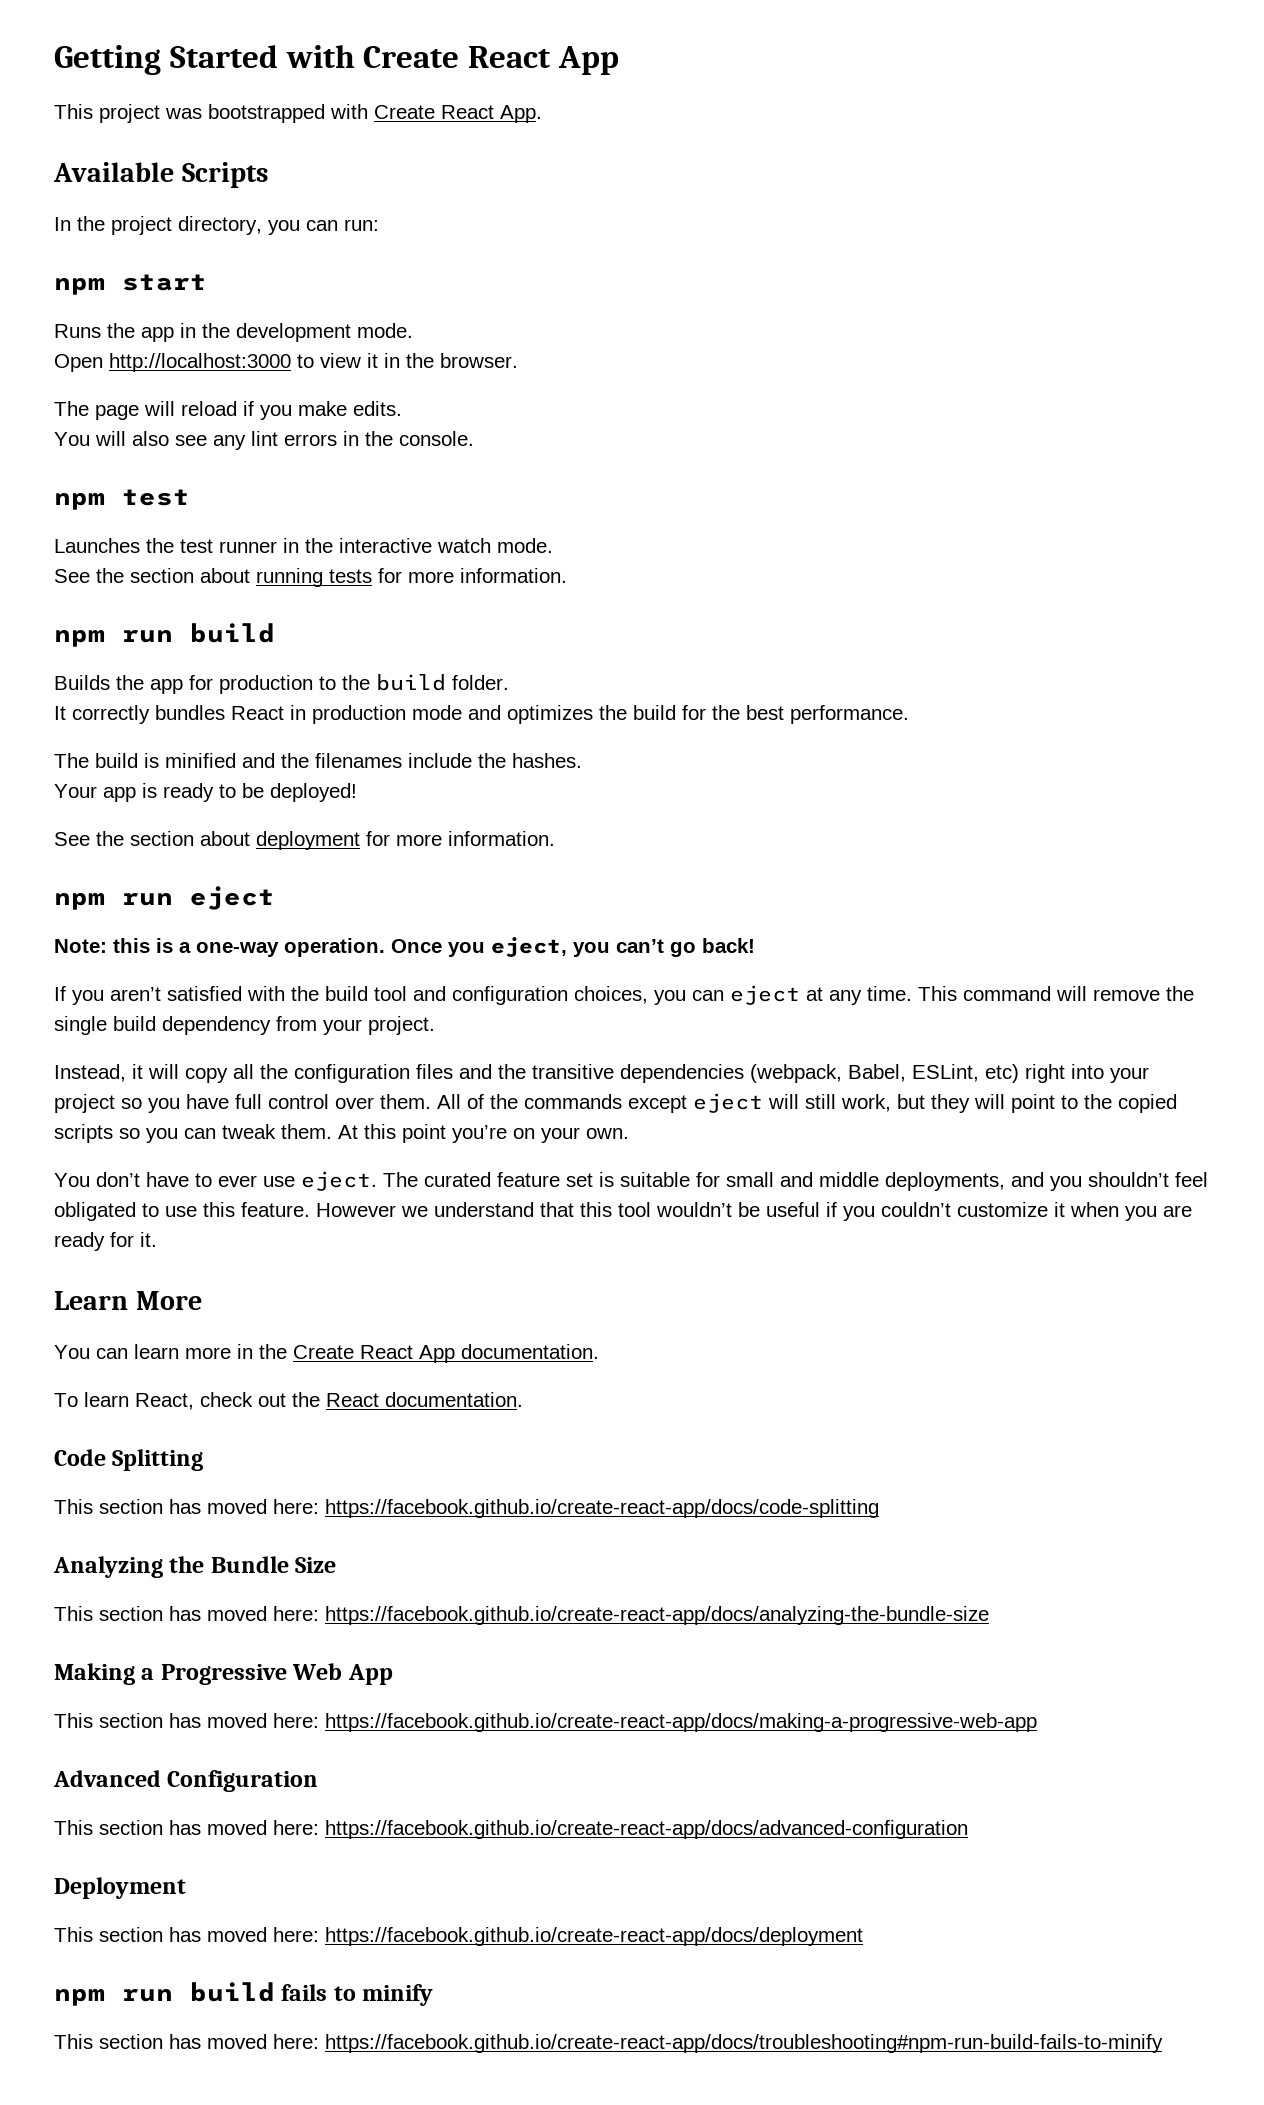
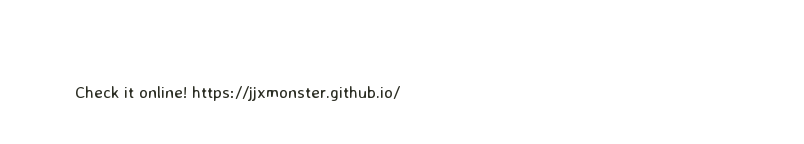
- Getting Started with Create React App
- This project was bootstrapped with Create React App.
- Available Scripts
- In the project directory, you can run:
- npm start
- Runs the app in the development mode.
- Open http://localhost:3000 to view it in the browser.
- The page will reload if you make edits.
- You will also see any lint errors in the console.
- npm test
- Launches the test runner in the interactive watch mode.
- See the section about running tests for more information.
- npm run build
- Builds the app for production to the build folder.
- It correctly bundles React in production mode and optimizes the build for the best performance.
- The build is minified and the filenames include the hashes.
- Your app is ready to be deployed!
- See the section about deployment for more information.
- npm run eject
- Note: this is a one-way operation. Once you eject, you can’t go back!
- If you aren’t satisfied with the build tool and configuration choices, you can eject at any time. This command will remove the single build dependency from your project.
- Instead, it will copy all the configuration files and the transitive dependencies (webpack, Babel, ESLint, etc) right into your project so you have full control over them. All of the commands except eject will still work, but they will point to the copied scripts so you can tweak them. At this point you’re on your own.
- You don’t have to ever use eject. The curated feature set is suitable for small and middle deployments, and you shouldn’t feel obligated to use this feature. However we understand that this tool wouldn’t be useful if you couldn’t customize it when you are ready for it.
- Learn More
- You can learn more in the Create React App documentation.
- To learn React, check out the React documentation.
- Code Splitting
- This section has moved here: https://facebook.github.io/create-react-app/docs/code-splitting
- Analyzing the Bundle Size
- This section has moved here: https://facebook.github.io/create-react-app/docs/analyzing-the-bundle-size
- Making a Progressive Web App
- This section has moved here: https://facebook.github.io/create-react-app/docs/making-a-progressive-web-app
- Advanced Configuration
- This section has moved here: https://facebook.github.io/create-react-app/docs/advanced-configuration
- Deployment
- This section has moved here: https://facebook.github.io/create-react-app/docs/deployment
- npm run build fails to minify
- This section has moved here: https://facebook.github.io/create-react-app/docs/troubleshooting#npm-run-build-fails-to-minify
+ Check it online! https://jjxmonster.github.io/

